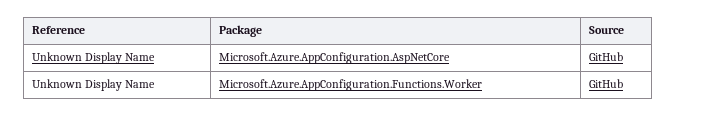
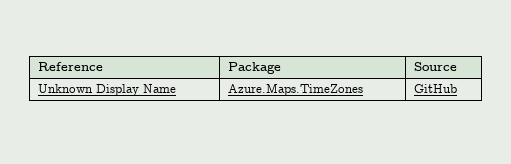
- Unknown Display Name | Microsoft.Azure.AppConfiguration.AspNetCore | GitHub
- Unknown Display Name | Microsoft.Azure.AppConfiguration.Functions.Worker | GitHub
+ Unknown Display Name | Azure.Maps.TimeZones | GitHub

